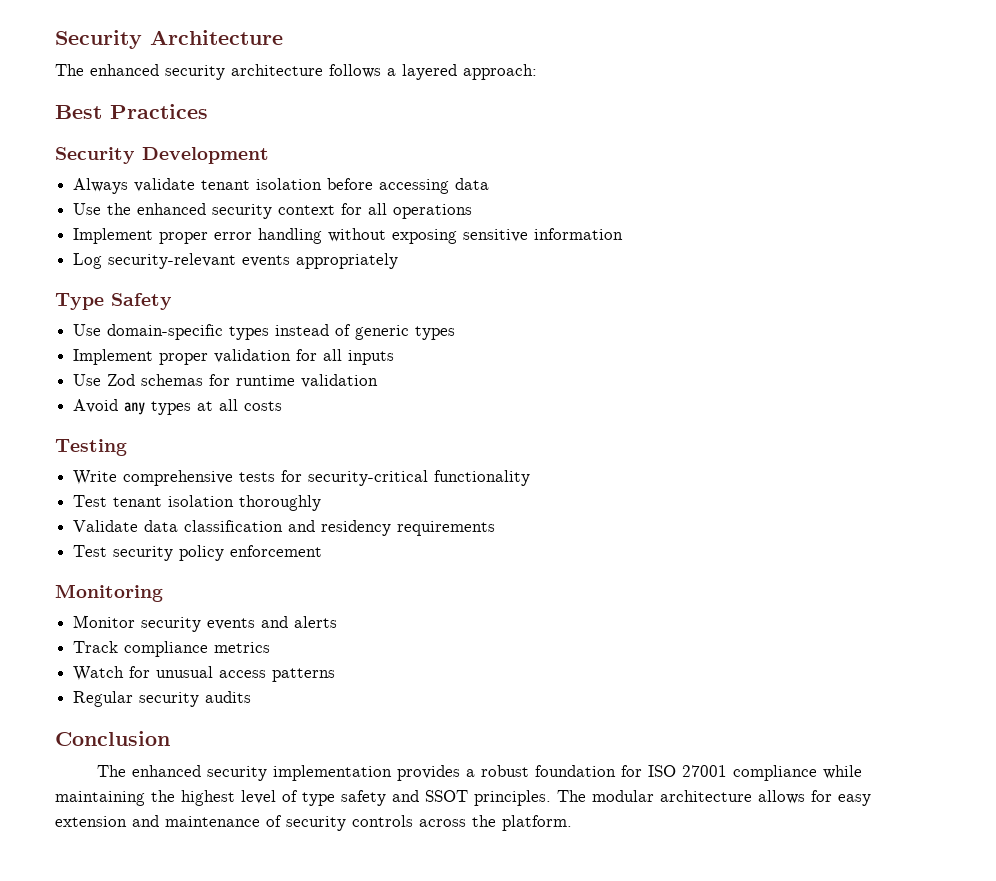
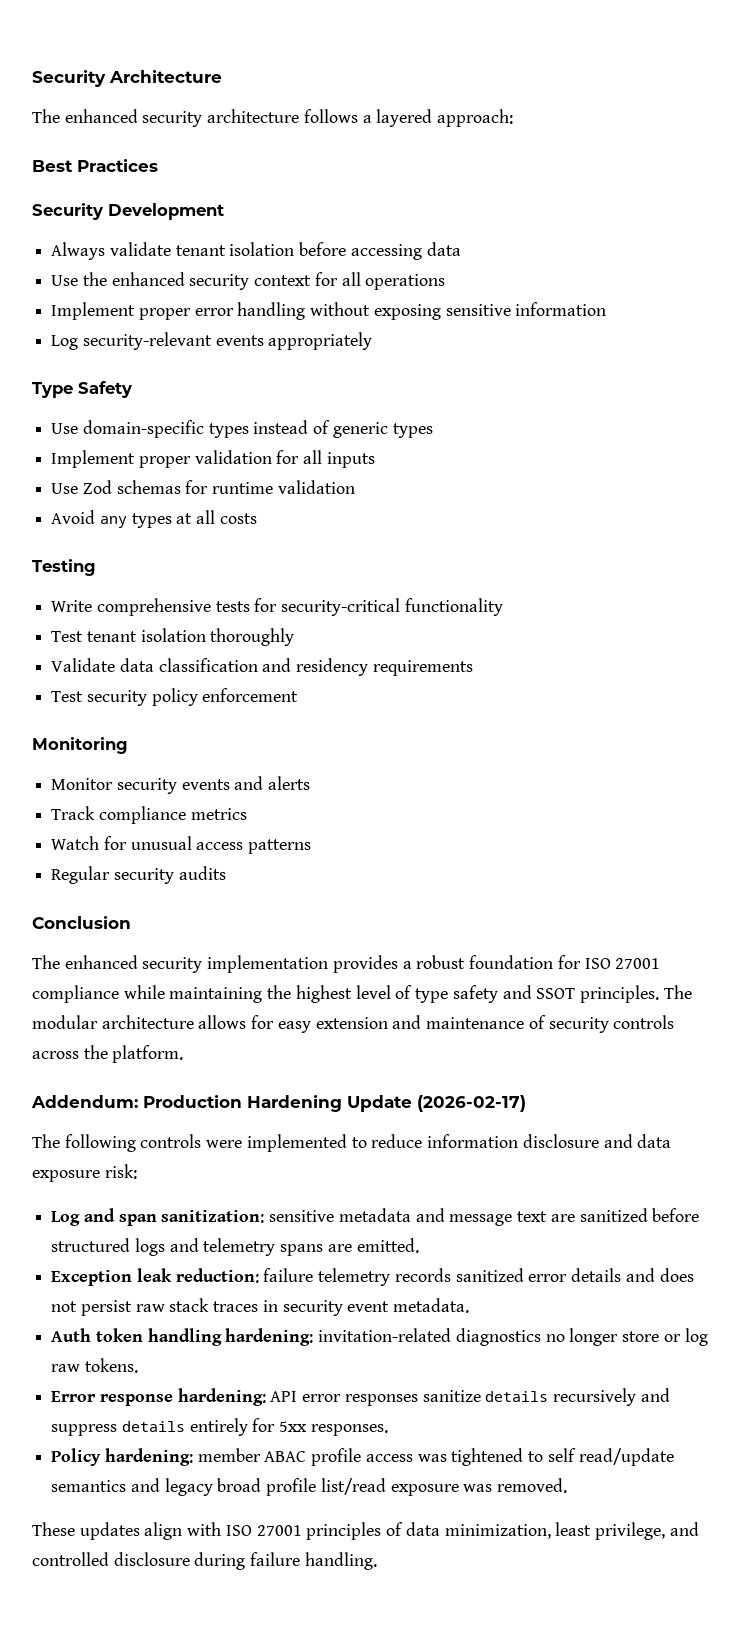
+ Addendum: Production Hardening Update (2026-02-17)
+ The following controls were implemented to reduce information disclosure and data exposure risk:
+ Log and span sanitization: sensitive metadata and message text are sanitized before structured logs and telemetry spans are emitted.
+ Exception leak reduction: failure telemetry records sanitized error details and does not persist raw stack traces in security event metadata.
+ Auth token handling hardening: invitation-related diagnostics no longer store or log raw tokens.
+ Error response hardening: API error responses sanitize details recursively and suppress details entirely for 5xx responses.
+ Policy hardening: member ABAC profile access was tightened to self read/update semantics and legacy broad profile list/read exposure was removed.
+ These updates align with ISO 27001 principles of data minimization, least privilege, and controlled disclosure during failure handling.

